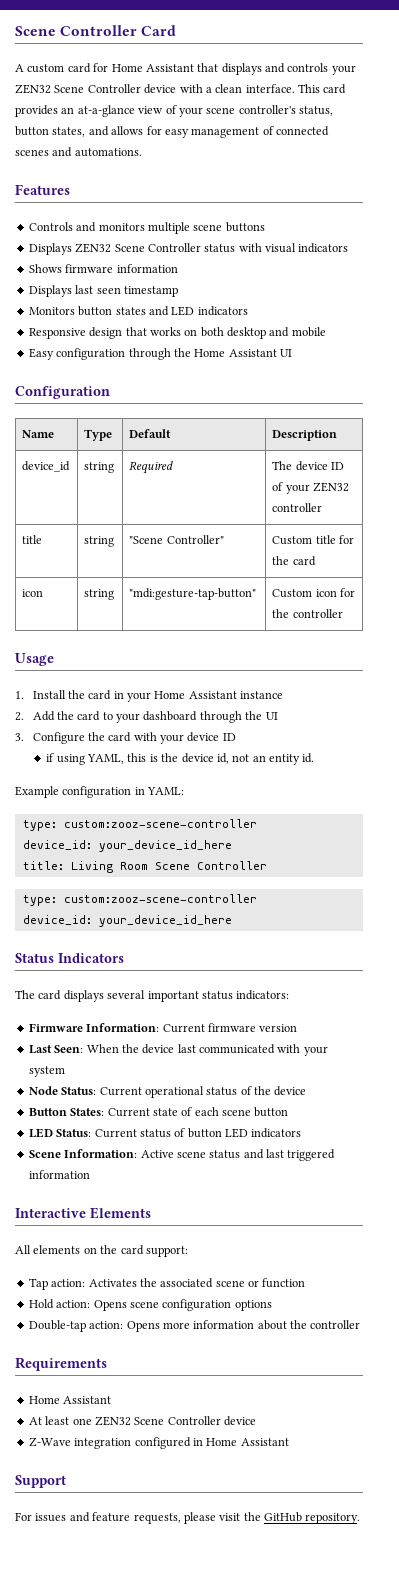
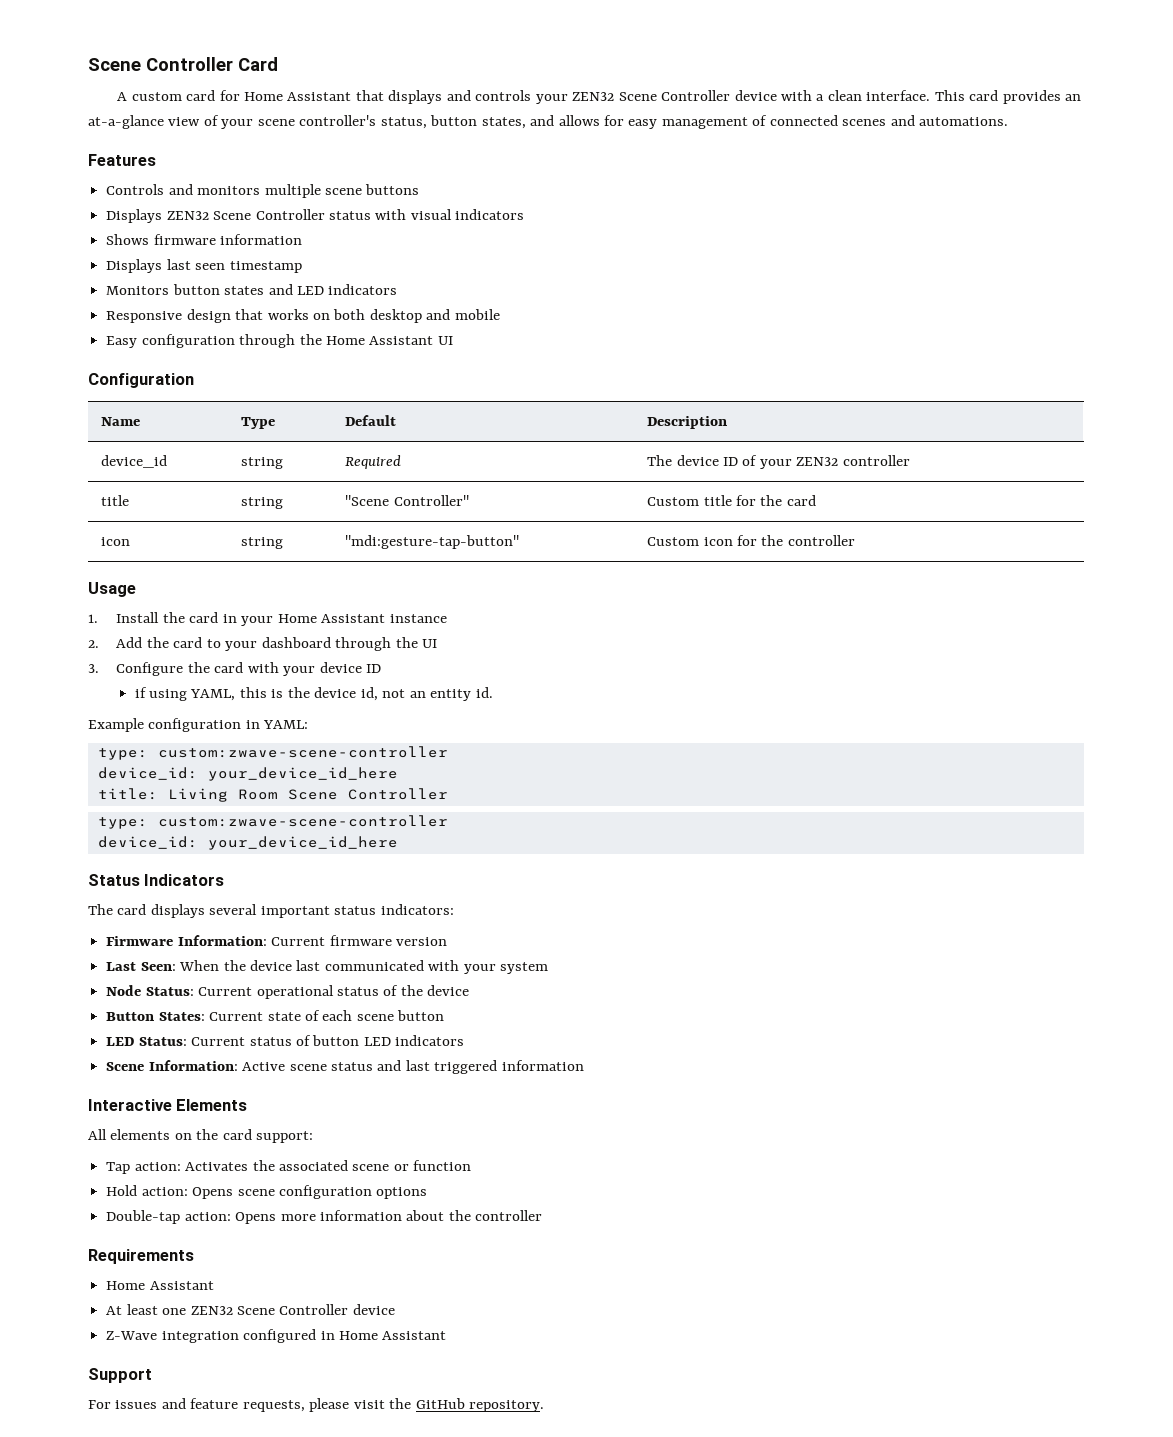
  Example configuration in YAML:
- type: custom:zooz-scene-controller
+ type: custom:zwave-scene-controller
  title: Living Room Scene Controller
- type: custom:zooz-scene-controller
+ type: custom:zwave-scene-controller

